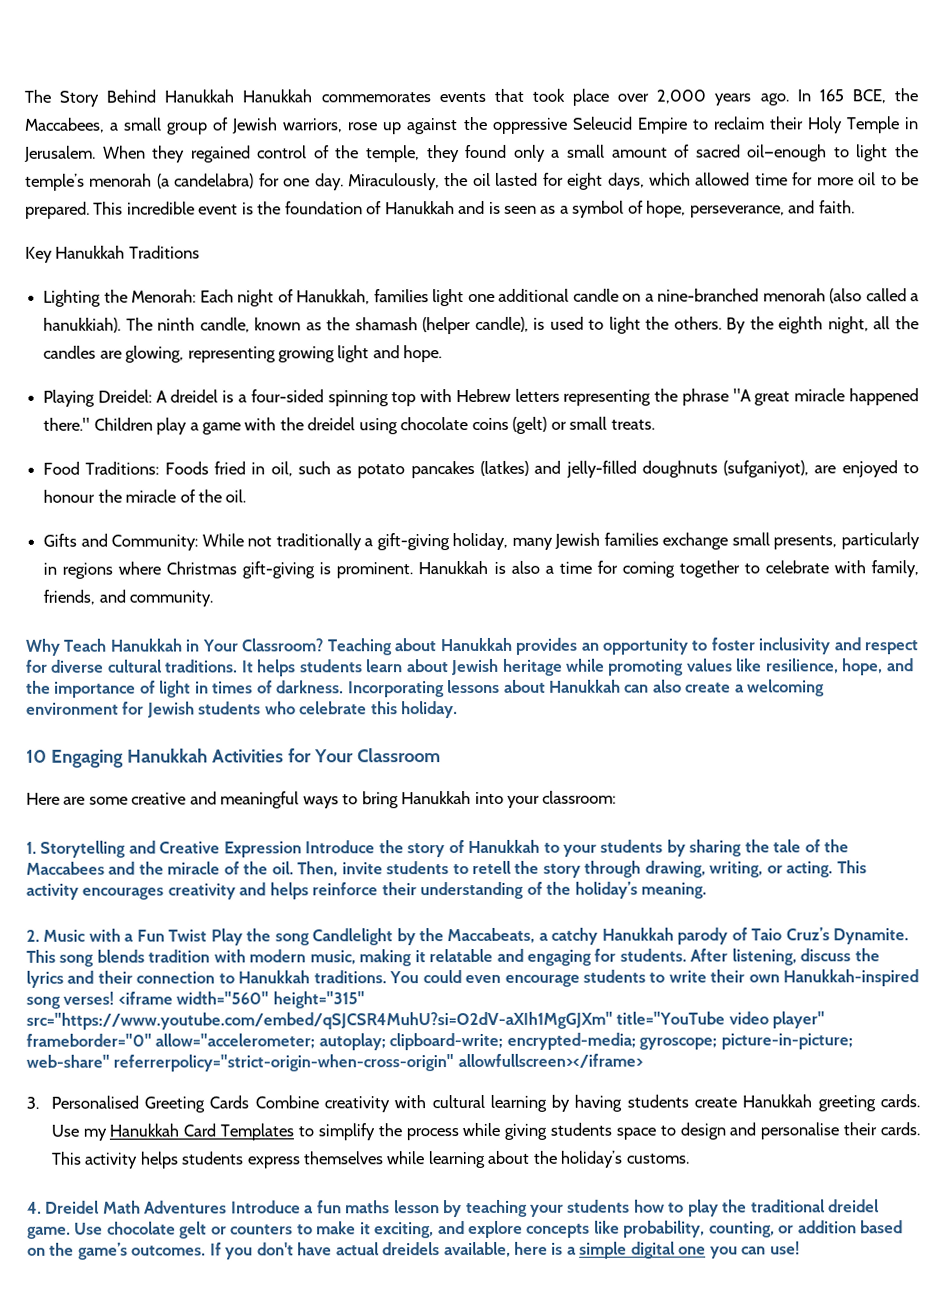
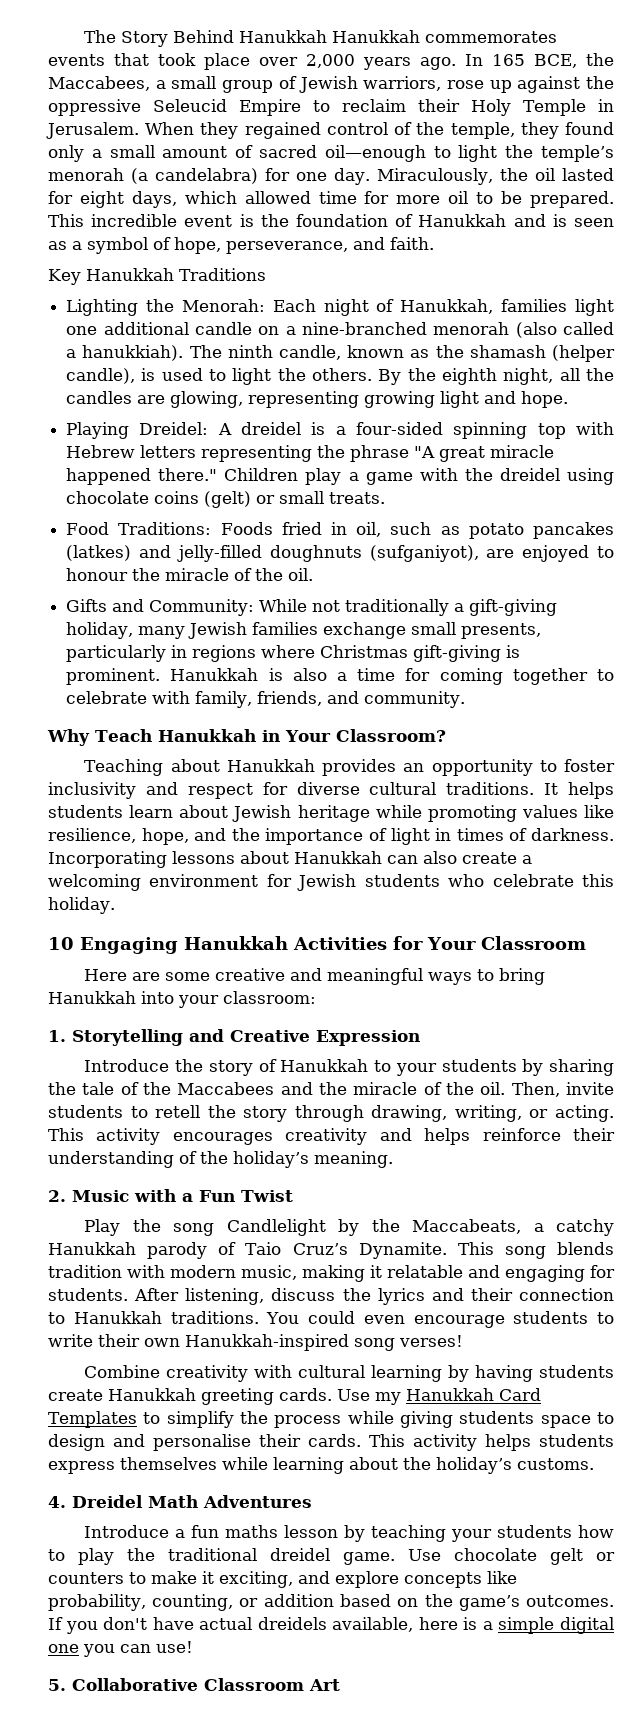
- Why Teach Hanukkah in Your Classroom? Teaching about Hanukkah provides an opportunity to foster inclusivity and respect for diverse cultural traditions.
+ Why Teach Hanukkah in Your Classroom?
+ Teaching about Hanukkah provides an opportunity to foster inclusivity and respect for diverse cultural traditions.
- 1. Storytelling and Creative Expression Introduce the story of Hanukkah to your students by sharing the tale of the Maccabees and the miracle of the oil.
+ 1. Storytelling and Creative Expression
+ Introduce the story of Hanukkah to your students by sharing the tale of the Maccabees and the miracle of the oil.
- 2. Music with a Fun Twist Play the song Candlelight by the Maccabeats, a catchy Hanukkah parody of Taio Cruz’s Dynamite.
+ 2. Music with a Fun Twist
+ Play the song Candlelight by the Maccabeats, a catchy Hanukkah parody of Taio Cruz’s Dynamite.
- You could even encourage students to write their own Hanukkah-inspired song verses! <iframe width="560" height="315" src="https://www.youtube.com/embed/qSJCSR4MuhU?si=O2dV-aXIh1MgGJXm" title="YouTube video player" frameborder="0" allow="accelerometer; autoplay; clipboard-write; encrypted-media; gyroscope; picture-in-picture; web-share" referrerpolicy="strict-origin-when-cross-origin" allowfullscreen></iframe>
- 3. Personalised Greeting Cards Combine creativity with cultural learning by having students create Hanukkah greeting cards.
+ You could even encourage students to write their own Hanukkah-inspired song verses!
+ Combine creativity with cultural learning by having students create Hanukkah greeting cards.
- 4. Dreidel Math Adventures Introduce a fun maths lesson by teaching your students how to play the traditional dreidel game.
+ 4. Dreidel Math Adventures
+ Introduce a fun maths lesson by teaching your students how to play the traditional dreidel game.
+ 5. Collaborative Classroom Art

